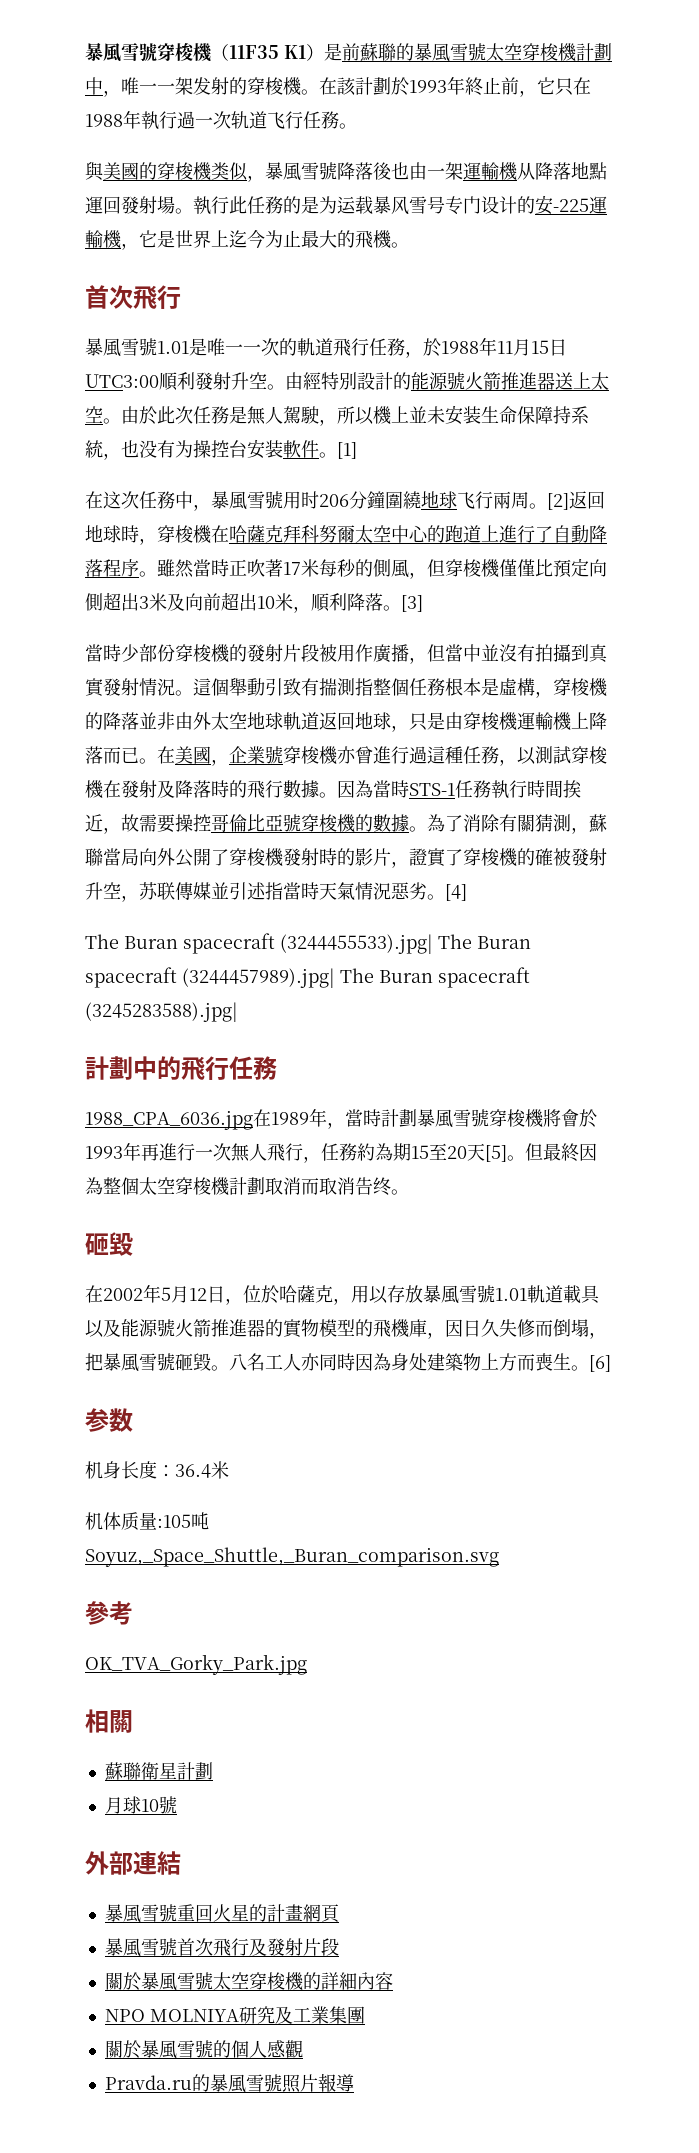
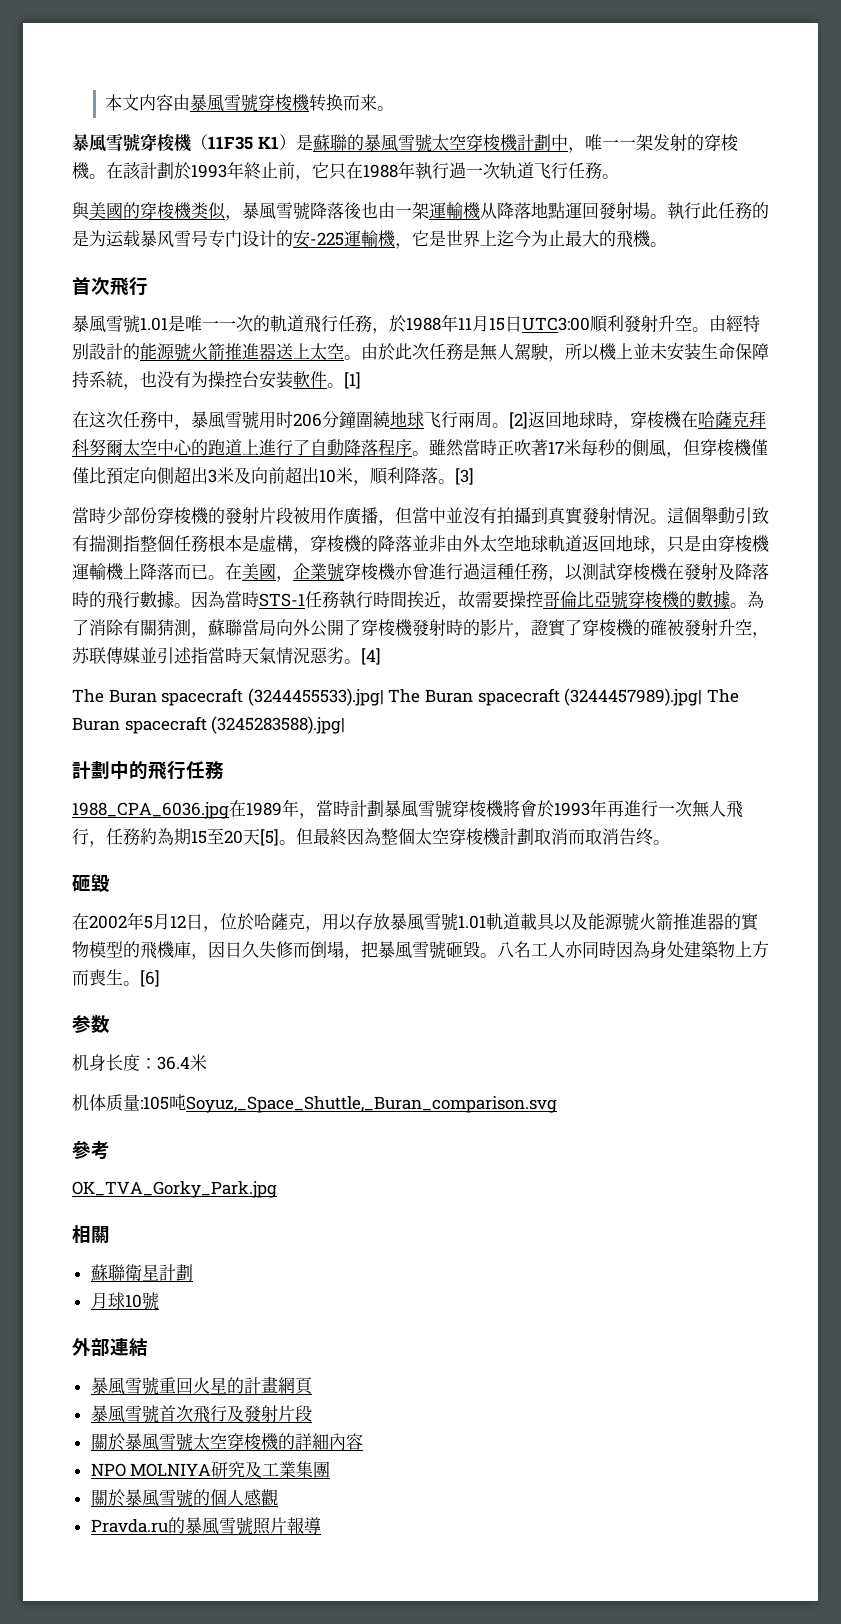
+ 本文内容由暴風雪號穿梭機转换而来。
- 暴風雪號穿梭機（11F35 K1）是前蘇聯的暴風雪號太空穿梭機計劃中，唯一一架发射的穿梭機。
+ 暴風雪號穿梭機（11F35 K1）是蘇聯的暴風雪號太空穿梭機計劃中，唯一一架发射的穿梭機。

